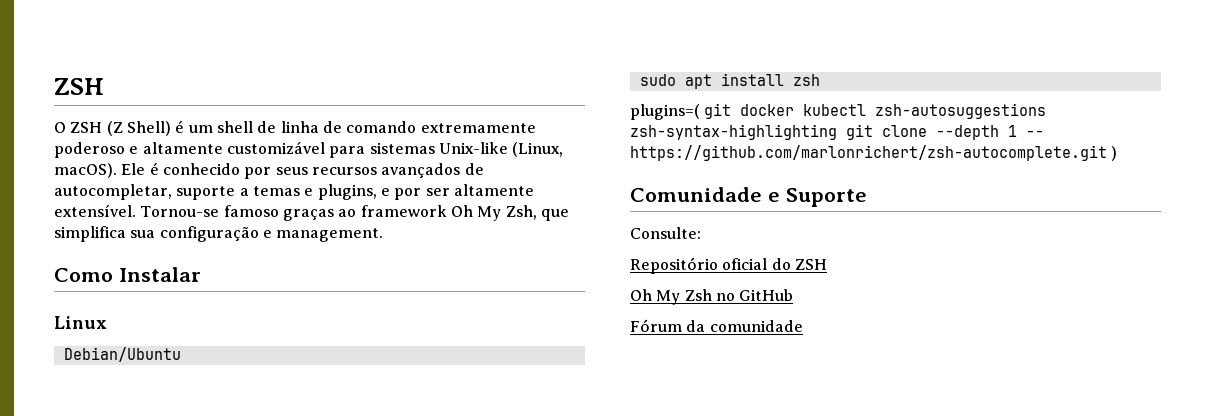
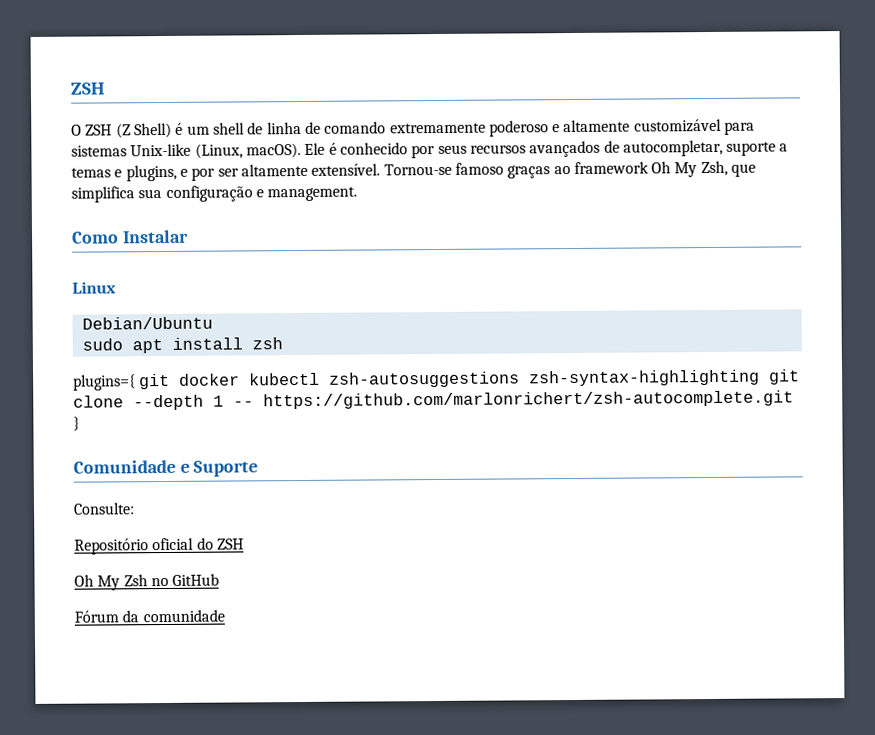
- plugins=( git docker kubectl zsh-autosuggestions zsh-syntax-highlighting git clone --depth 1 -- https://github.com/marlonrichert/zsh-autocomplete.git )
+ plugins={ git docker kubectl zsh-autosuggestions zsh-syntax-highlighting git clone --depth 1 -- https://github.com/marlonrichert/zsh-autocomplete.git }

